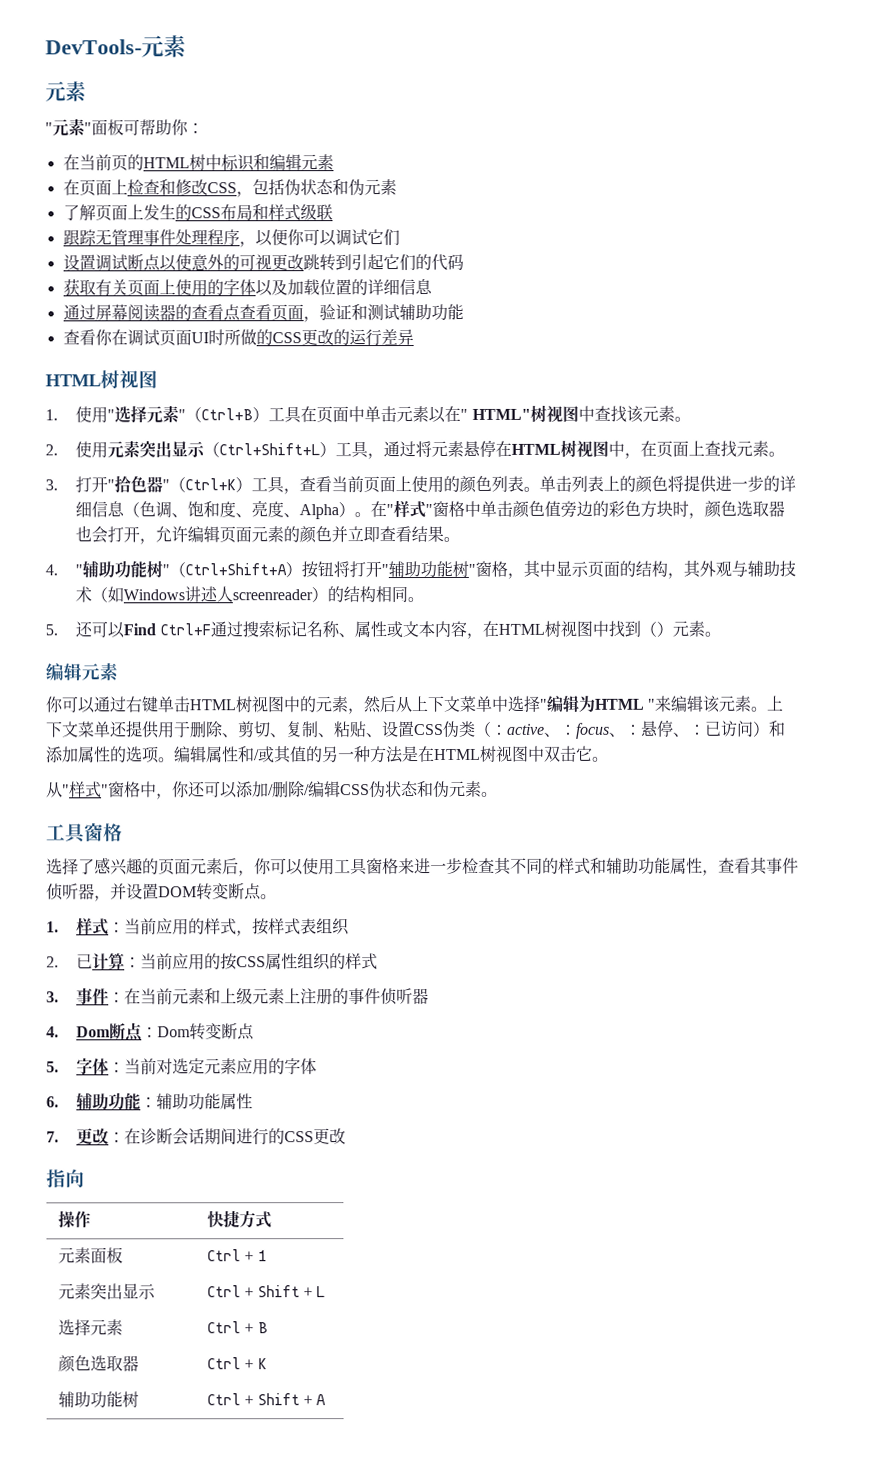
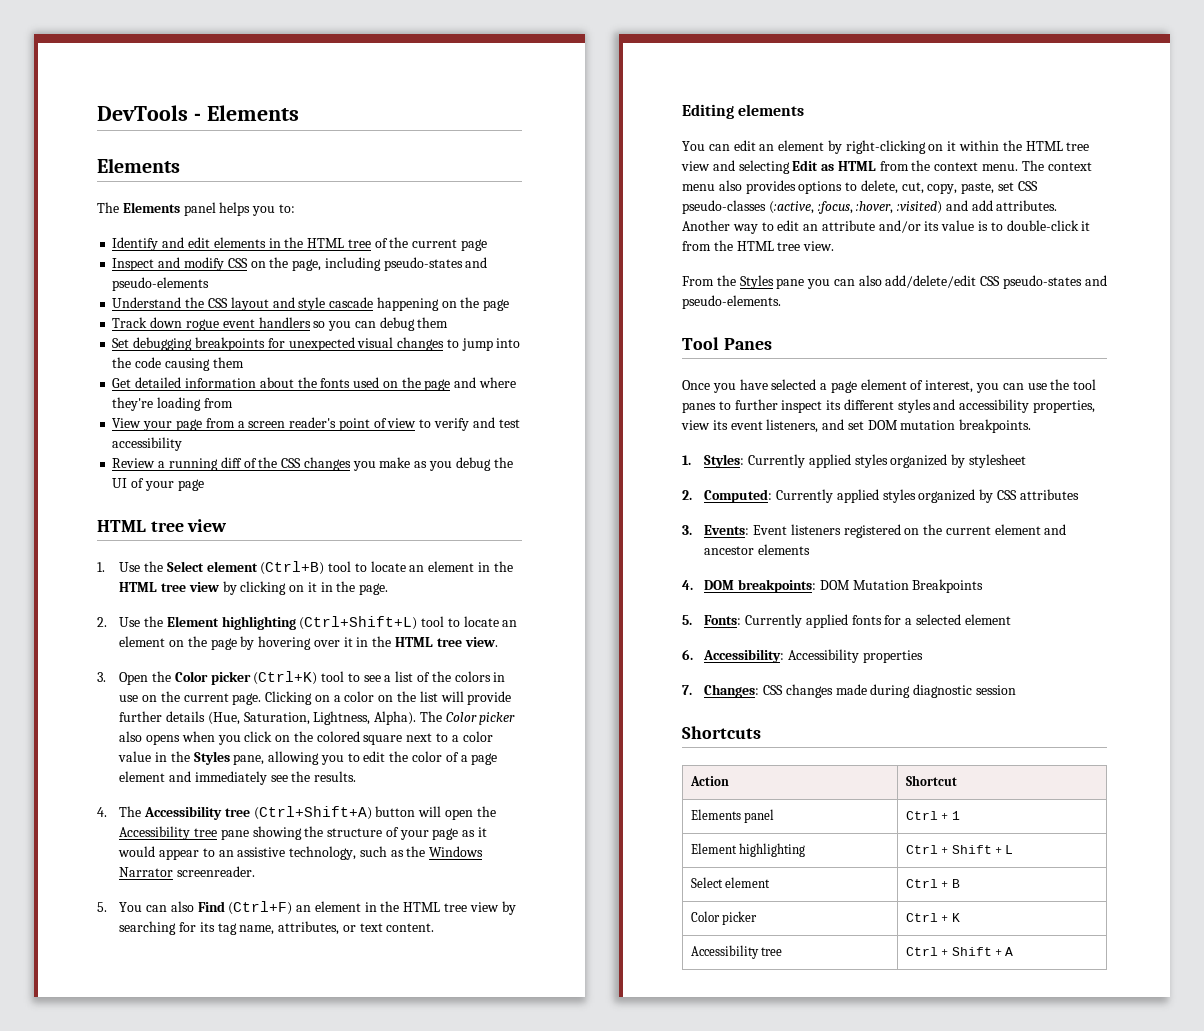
- DevTools-元素
- 元素
- "元素"面板可帮助你：
- 在当前页的HTML树中标识和编辑元素
- 在页面上检查和修改CSS，包括伪状态和伪元素
- 了解页面上发生的CSS布局和样式级联
- 跟踪无管理事件处理程序，以便你可以调试它们
- 设置调试断点以使意外的可视更改跳转到引起它们的代码
- 获取有关页面上使用的字体以及加载位置的详细信息
- 通过屏幕阅读器的查看点查看页面，验证和测试辅助功能
- 查看你在调试页面UI时所做的CSS更改的运行差异
- HTML树视图
- 1.使用"选择元素"（Ctrl+B）工具在页面中单击元素以在" HTML"树视图中查找该元素。
- 2.使用元素突出显示（Ctrl+Shift+L）工具，通过将元素悬停在HTML树视图中，在页面上查找元素。
- 3.打开"拾色器"（Ctrl+K）工具，查看当前页面上使用的颜色列表。单击列表上的颜色将提供进一步的详细信息（色调、饱和度、亮度、Alpha）。在"样式"窗格中单击颜色值旁边的彩色方块时，颜色选取器也会打开，允许编辑页面元素的颜色并立即查看结果。
- 4. "辅助功能树"（Ctrl+Shift+A）按钮将打开"辅助功能树"窗格，其中显示页面的结构，其外观与辅助技术（如Windows讲述人screenreader）的结构相同。
- 5.还可以Find Ctrl+F通过搜索标记名称、属性或文本内容，在HTML树视图中找到（）元素。
- 编辑元素
- 你可以通过右键单击HTML树视图中的元素，然后从上下文菜单中选择"编辑为HTML "来编辑该元素。上下文菜单还提供用于删除、剪切、复制、粘贴、设置CSS伪类（：active、：focus、：悬停、：已访问）和添加属性的选项。编辑属性和/或其值的另一种方法是在HTML树视图中双击它。
- 从"样式"窗格中，你还可以添加/删除/编辑CSS伪状态和伪元素。
- 工具窗格
- 选择了感兴趣的页面元素后，你可以使用工具窗格来进一步检查其不同的样式和辅助功能属性，查看其事件侦听器，并设置DOM转变断点。
- 1.样式：当前应用的样式，按样式表组织
- 2.已计算：当前应用的按CSS属性组织的样式
- 3.事件：在当前元素和上级元素上注册的事件侦听器
- 4. Dom断点：Dom转变断点
- 5.字体：当前对选定元素应用的字体
- 6.辅助功能：辅助功能属性
- 7.更改：在诊断会话期间进行的CSS更改
- 指向
- 操作 | 快捷方式
- 元素面板 | Ctrl + 1
+ DevTools - Elements
+ Elements
+ The Elements panel helps you to:
+ Identify and edit elements in the HTML tree of the current page
+ Inspect and modify CSS on the page, including pseudo-states and pseudo-elements
+ Understand the CSS layout and style cascade happening on the page
+ Track down rogue event handlers so you can debug them
+ Set debugging breakpoints for unexpected visual changes to jump into the code causing them
+ Get detailed information about the fonts used on the page and where they're loading from
+ View your page from a screen reader's point of view to verify and test accessibility
+ Review a running diff of the CSS changes you make as you debug the UI of your page
+ HTML tree view
+ 1. Use the Select element (Ctrl+B) tool to locate an element in the HTML tree view by clicking on it in the page.
+ 2. Use the Element highlighting (Ctrl+Shift+L) tool to locate an element on the page by hovering over it in the HTML tree view.
+ 3. Open the Color picker (Ctrl+K) tool to see a list of the colors in use on the current page. Clicking on a color on the list will provide further details (Hue, Saturation, Lightness, Alpha). The Color picker also opens when you click on the colored square next to a color value in the Styles pane, allowing you to edit the color of a page element and immediately see the results.
+ 4. The Accessibility tree (Ctrl+Shift+A) button will open the Accessibility tree pane showing the structure of your page as it would appear to an assistive technology, such as the Windows Narrator screenreader.
+ 5. You can also Find (Ctrl+F) an element in the HTML tree view by searching for its tag name, attributes, or text content.
+ Editing elements
+ You can edit an element by right-clicking on it within the HTML tree view and selecting Edit as HTML from the context menu. The context menu also provides options to delete, cut, copy, paste, set CSS pseudo-classes (:active, :focus, :hover, :visited) and add attributes. Another way to edit an attribute and/or its value is to double-click it from the HTML tree view.
+ From the Styles pane you can also add/delete/edit CSS pseudo-states and pseudo-elements.
+ Tool Panes
+ Once you have selected a page element of interest, you can use the tool panes to further inspect its different styles and accessibility properties, view its event listeners, and set DOM mutation breakpoints.
+ 1. Styles: Currently applied styles organized by stylesheet
+ 2. Computed: Currently applied styles organized by CSS attributes
+ 3. Events: Event listeners registered on the current element and ancestor elements
+ 4. DOM breakpoints: DOM Mutation Breakpoints
+ 5. Fonts: Currently applied fonts for a selected element
+ 6. Accessibility: Accessibility properties
+ 7. Changes: CSS changes made during diagnostic session
+ Shortcuts
+ Action | Shortcut
+ Elements panel | Ctrl + 1
- 元素突出显示 | Ctrl + Shift + L
+ Element highlighting | Ctrl + Shift + L
- 选择元素 | Ctrl + B
+ Select element | Ctrl + B
- 颜色选取器 | Ctrl + K
+ Color picker | Ctrl + K
- 辅助功能树 | Ctrl + Shift + A
+ Accessibility tree | Ctrl + Shift + A

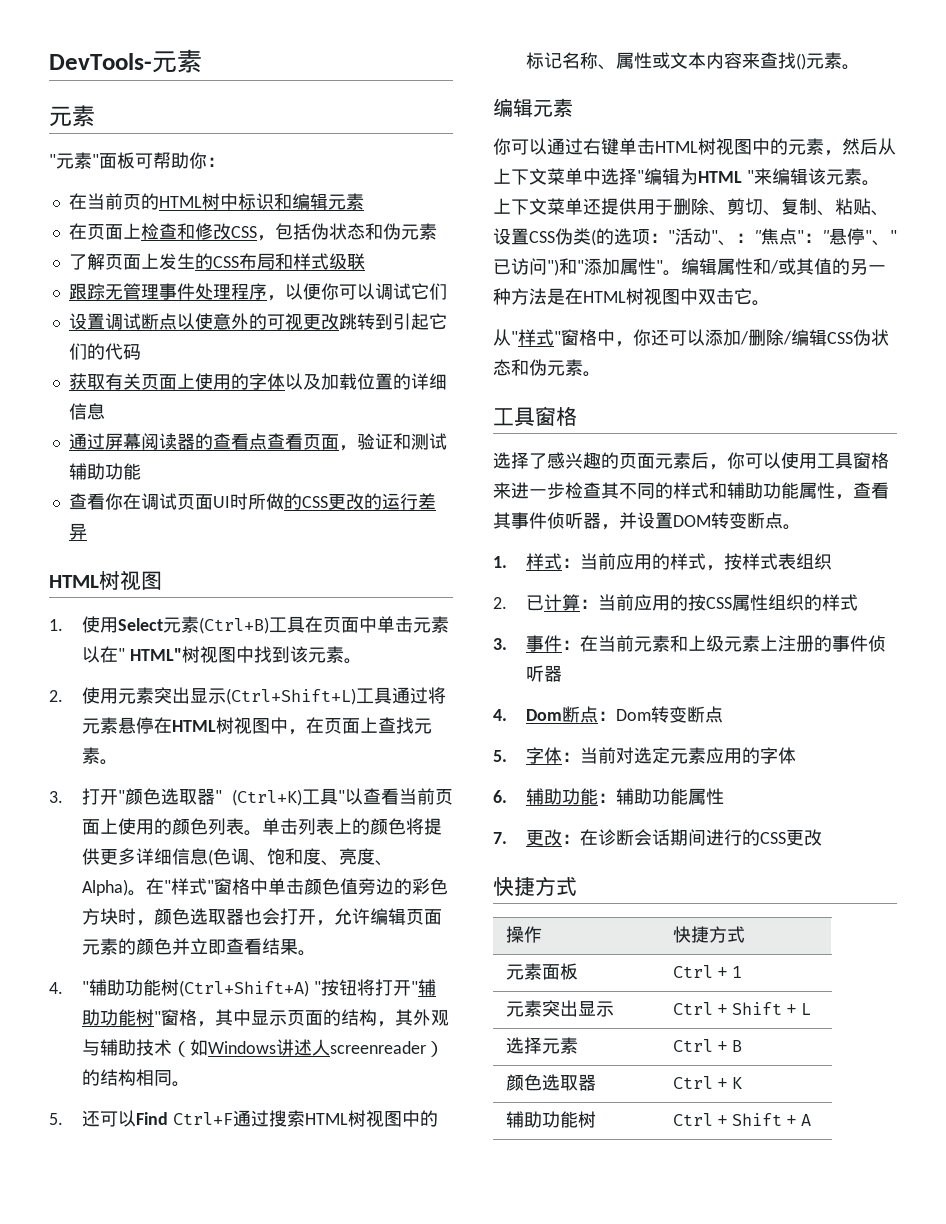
- DevTools - Elements
- Elements
- The Elements panel helps you to:
- Identify and edit elements in the HTML tree of the current page
- Inspect and modify CSS on the page, including pseudo-states and pseudo-elements
- Understand the CSS layout and style cascade happening on the page
- Track down rogue event handlers so you can debug them
- Set debugging breakpoints for unexpected visual changes to jump into the code causing them
- Get detailed information about the fonts used on the page and where they're loading from
- View your page from a screen reader's point of view to verify and test accessibility
- Review a running diff of the CSS changes you make as you debug the UI of your page
- HTML tree view
- 1. Use the Select element (Ctrl+B) tool to locate an element in the HTML tree view by clicking on it in the page.
- 2. Use the Element highlighting (Ctrl+Shift+L) tool to locate an element on the page by hovering over it in the HTML tree view.
- 3. Open the Color picker (Ctrl+K) tool to see a list of the colors in use on the current page. Clicking on a color on the list will provide further details (Hue, Saturation, Lightness, Alpha). The Color picker also opens when you click on the colored square next to a color value in the Styles pane, allowing you to edit the color of a page element and immediately see the results.
- 4. The Accessibility tree (Ctrl+Shift+A) button will open the Accessibility tree pane showing the structure of your page as it would appear to an assistive technology, such as the Windows Narrator screenreader.
- 5. You can also Find (Ctrl+F) an element in the HTML tree view by searching for its tag name, attributes, or text content.
- Editing elements
- You can edit an element by right-clicking on it within the HTML tree view and selecting Edit as HTML from the context menu. The context menu also provides options to delete, cut, copy, paste, set CSS pseudo-classes (:active, :focus, :hover, :visited) and add attributes. Another way to edit an attribute and/or its value is to double-click it from the HTML tree view.
- From the Styles pane you can also add/delete/edit CSS pseudo-states and pseudo-elements.
- Tool Panes
- Once you have selected a page element of interest, you can use the tool panes to further inspect its different styles and accessibility properties, view its event listeners, and set DOM mutation breakpoints.
- 1. Styles: Currently applied styles organized by stylesheet
- 2. Computed: Currently applied styles organized by CSS attributes
- 3. Events: Event listeners registered on the current element and ancestor elements
- 4. DOM breakpoints: DOM Mutation Breakpoints
- 5. Fonts: Currently applied fonts for a selected element
- 6. Accessibility: Accessibility properties
- 7. Changes: CSS changes made during diagnostic session
- Shortcuts
- Action | Shortcut
- Elements panel | Ctrl + 1
+ DevTools-元素
+ 元素
+ "元素"面板可帮助你：
+ 在当前页的HTML树中标识和编辑元素
+ 在页面上检查和修改CSS，包括伪状态和伪元素
+ 了解页面上发生的CSS布局和样式级联
+ 跟踪无管理事件处理程序，以便你可以调试它们
+ 设置调试断点以使意外的可视更改跳转到引起它们的代码
+ 获取有关页面上使用的字体以及加载位置的详细信息
+ 通过屏幕阅读器的查看点查看页面，验证和测试辅助功能
+ 查看你在调试页面UI时所做的CSS更改的运行差异
+ HTML树视图
+ 1.使用Select元素(Ctrl+B)工具在页面中单击元素以在" HTML"树视图中找到该元素。
+ 2.使用元素突出显示(Ctrl+Shift+L)工具通过将元素悬停在HTML树视图中，在页面上查找元素。
+ 3.打开"颜色选取器" (Ctrl+K)工具"以查看当前页面上使用的颜色列表。单击列表上的颜色将提供更多详细信息(色调、饱和度、亮度、Alpha)。在"样式"窗格中单击颜色值旁边的彩色方块时，颜色选取器也会打开，允许编辑页面元素的颜色并立即查看结果。
+ 4. "辅助功能树(Ctrl+Shift+A) "按钮将打开"辅助功能树"窗格，其中显示页面的结构，其外观与辅助技术（如Windows讲述人screenreader）的结构相同。
+ 5.还可以Find Ctrl+F通过搜索HTML树视图中的标记名称、属性或文本内容来查找()元素。
+ 编辑元素
+ 你可以通过右键单击HTML树视图中的元素，然后从上下文菜单中选择"编辑为HTML "来编辑该元素。上下文菜单还提供用于删除、剪切、复制、粘贴、设置CSS伪类(的选项："活动"、："焦点"："悬停"、"已访问")和"添加属性"。编辑属性和/或其值的另一种方法是在HTML树视图中双击它。
+ 从"样式"窗格中，你还可以添加/删除/编辑CSS伪状态和伪元素。
+ 工具窗格
+ 选择了感兴趣的页面元素后，你可以使用工具窗格来进一步检查其不同的样式和辅助功能属性，查看其事件侦听器，并设置DOM转变断点。
+ 1.样式：当前应用的样式，按样式表组织
+ 2.已计算：当前应用的按CSS属性组织的样式
+ 3.事件：在当前元素和上级元素上注册的事件侦听器
+ 4. Dom断点：Dom转变断点
+ 5.字体：当前对选定元素应用的字体
+ 6.辅助功能：辅助功能属性
+ 7.更改：在诊断会话期间进行的CSS更改
+ 快捷方式
+ 操作 | 快捷方式
+ 元素面板 | Ctrl + 1
- Element highlighting | Ctrl + Shift + L
+ 元素突出显示 | Ctrl + Shift + L
- Select element | Ctrl + B
+ 选择元素 | Ctrl + B
- Color picker | Ctrl + K
+ 颜色选取器 | Ctrl + K
- Accessibility tree | Ctrl + Shift + A
+ 辅助功能树 | Ctrl + Shift + A

